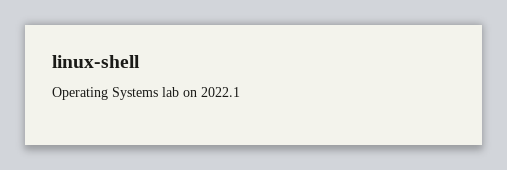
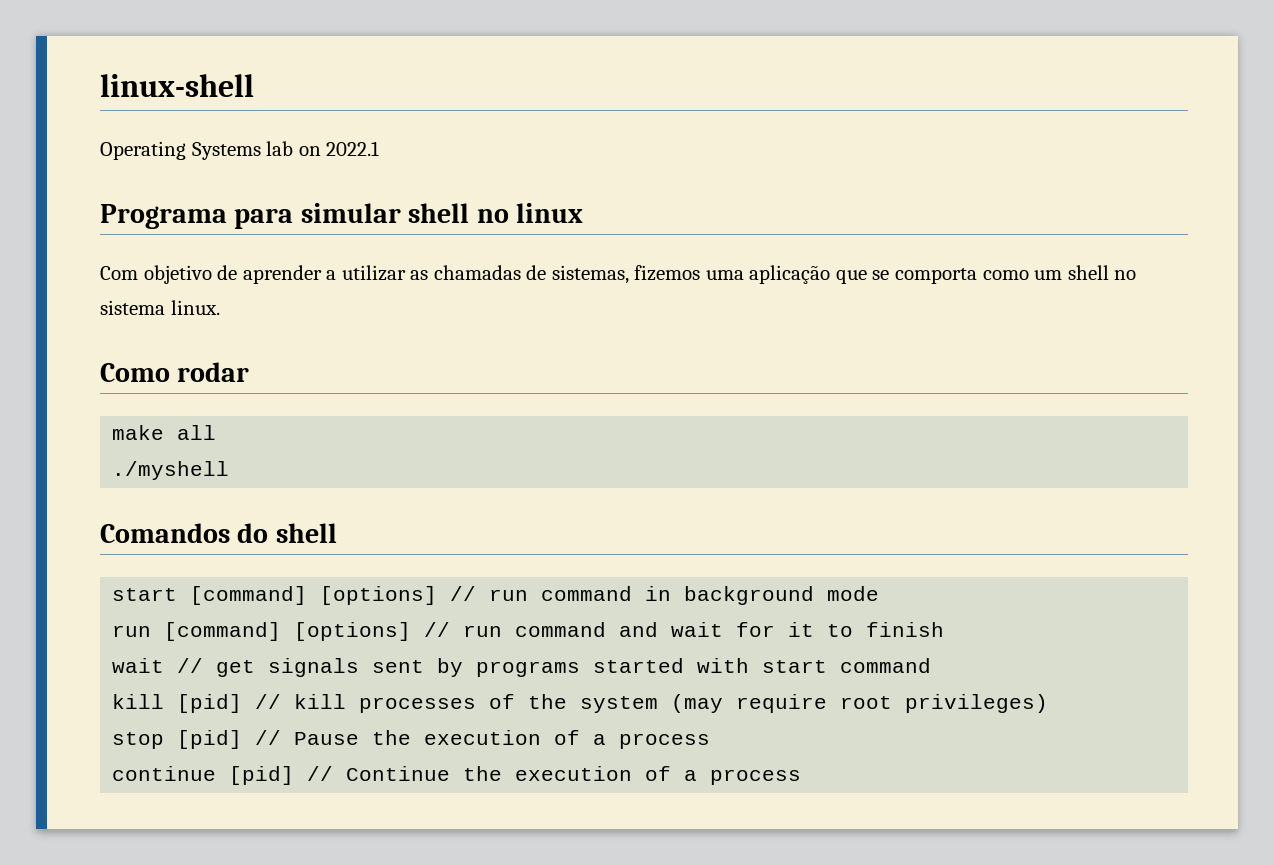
+ Programa para simular shell no linux
+ Com objetivo de aprender a utilizar as chamadas de sistemas, fizemos uma aplicação que se comporta como um shell no sistema linux.
+ Como rodar
+ make all
+ ./myshell
+ Comandos do shell
+ start [command] [options] // run command in background mode
+ run [command] [options] // run command and wait for it to finish
+ wait // get signals sent by programs started with start command
+ kill [pid] // kill processes of the system (may require root privileges)
+ stop [pid] // Pause the execution of a process
+ continue [pid] // Continue the execution of a process

